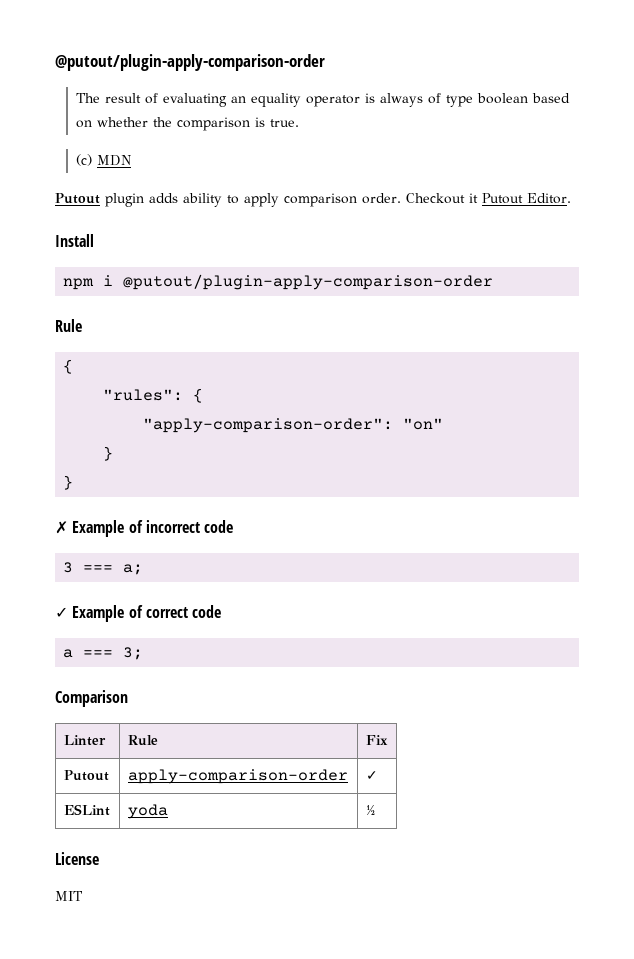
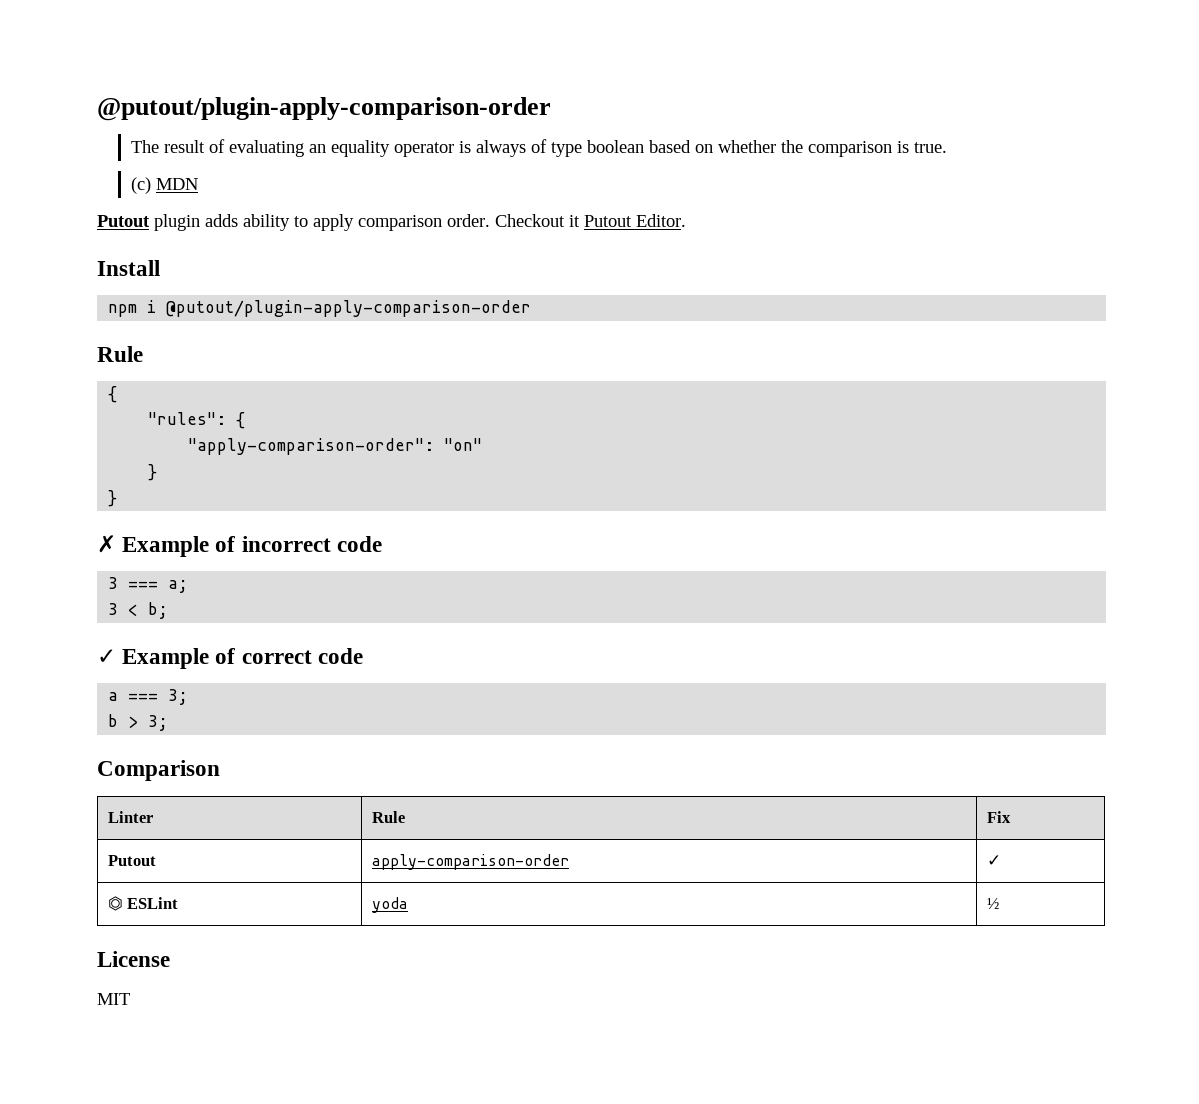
+ 3 < b;
+ b > 3;
- ESLint | yoda | ½
+ ⏣ ESLint | yoda | ½

